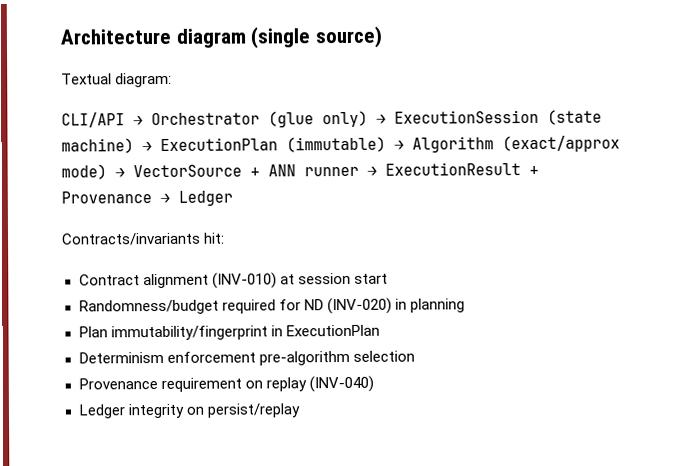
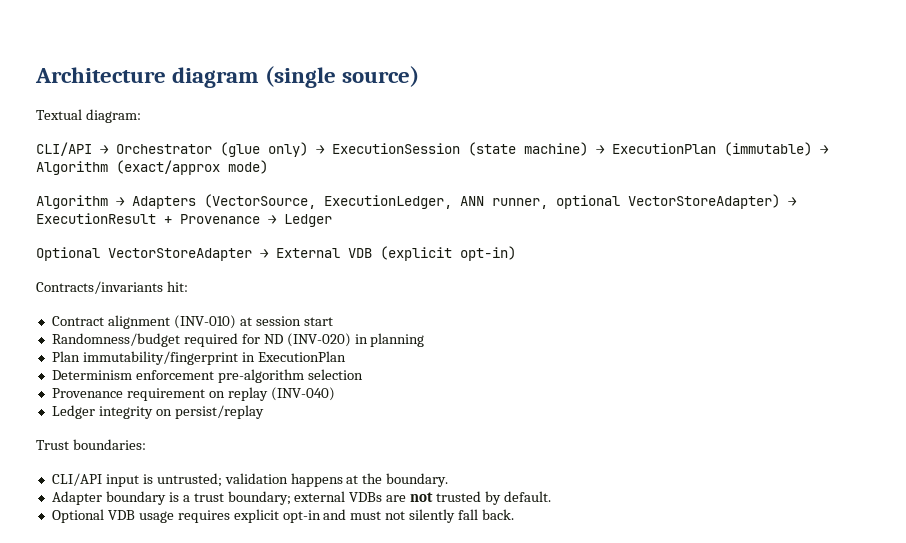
- CLI/API → Orchestrator (glue only) → ExecutionSession (state machine) → ExecutionPlan (immutable) → Algorithm (exact/approx mode) → VectorSource + ANN runner → ExecutionResult + Provenance → Ledger
+ CLI/API → Orchestrator (glue only) → ExecutionSession (state machine) → ExecutionPlan (immutable) → Algorithm (exact/approx mode)
+ Algorithm → Adapters (VectorSource, ExecutionLedger, ANN runner, optional VectorStoreAdapter) → ExecutionResult + Provenance → Ledger
+ Optional VectorStoreAdapter → External VDB (explicit opt-in)
+ Trust boundaries:
+ CLI/API input is untrusted; validation happens at the boundary.
+ Adapter boundary is a trust boundary; external VDBs are not trusted by default.
+ Optional VDB usage requires explicit opt-in and must not silently fall back.

